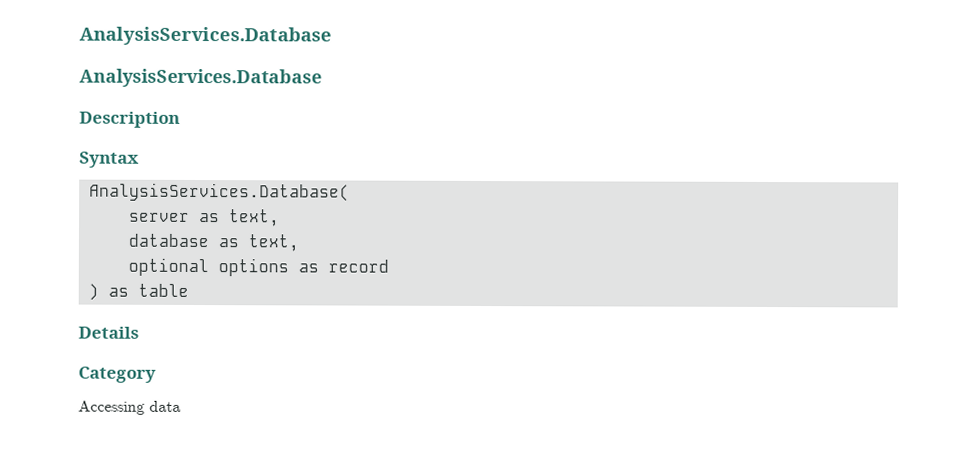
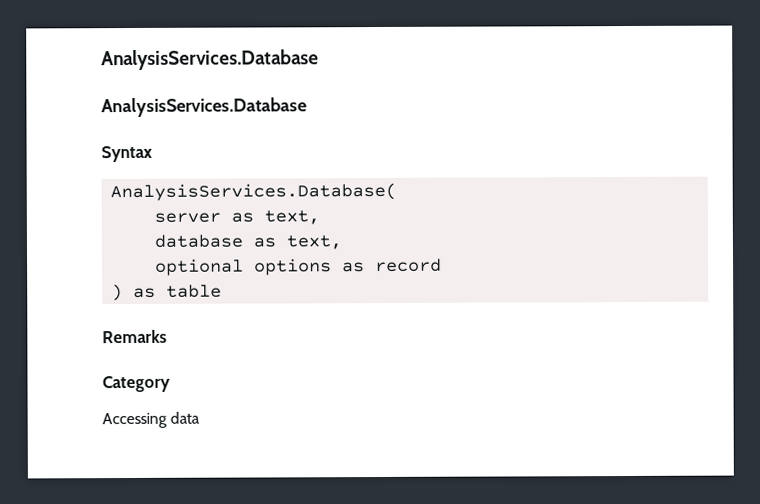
- Description
- Details
+ Remarks

